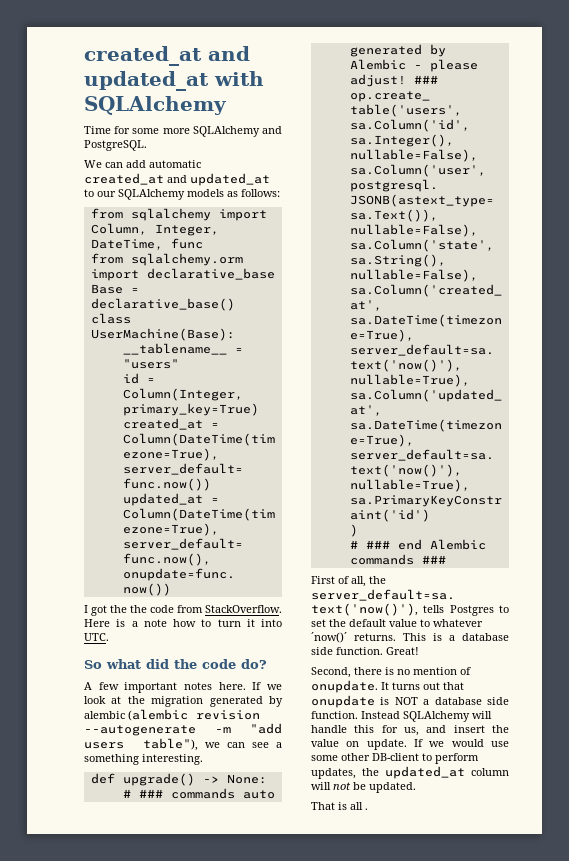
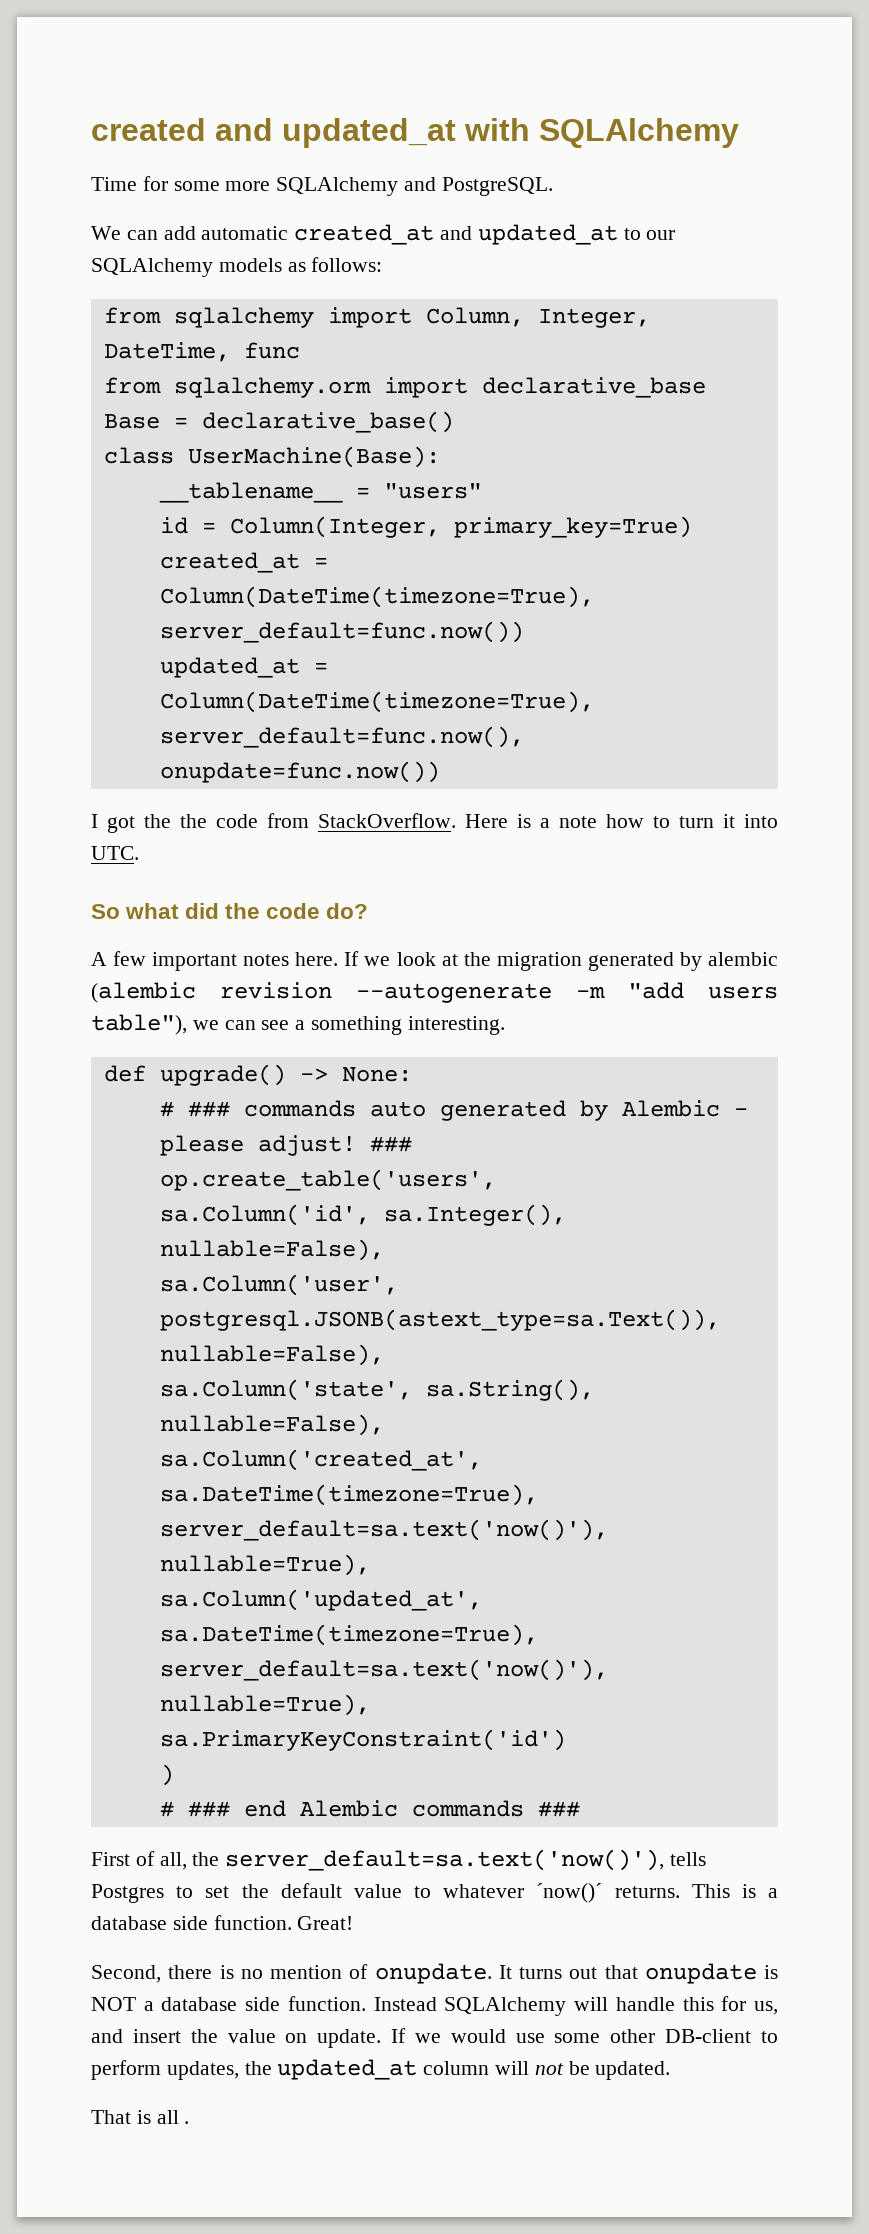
- created_at and updated_at with SQLAlchemy
+ created and updated_at with SQLAlchemy

